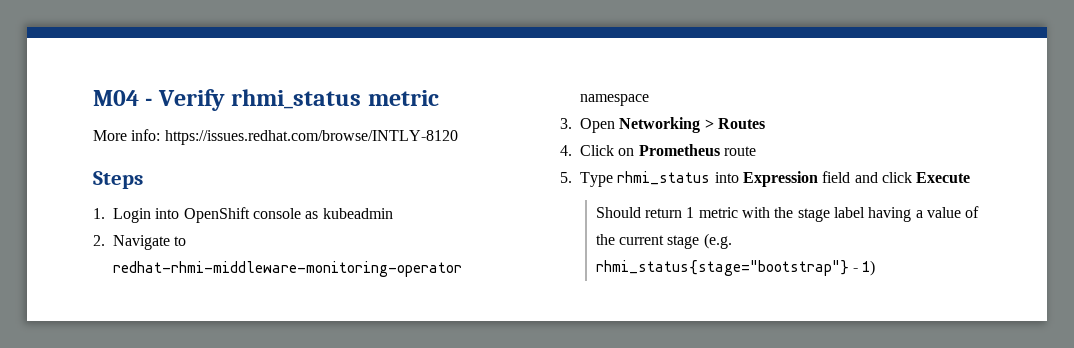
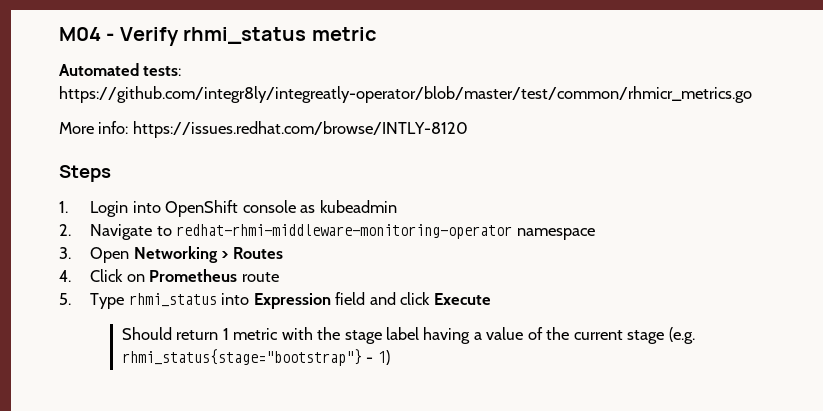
+ Automated tests: https://github.com/integr8ly/integreatly-operator/blob/master/test/common/rhmicr_metrics.go

